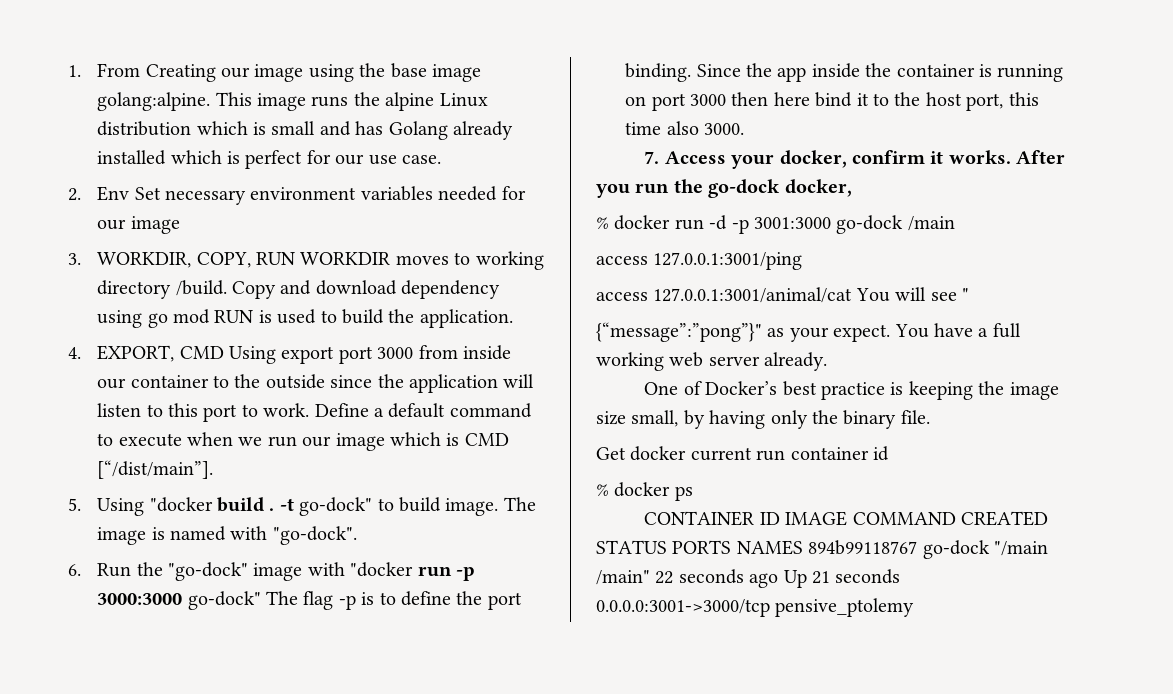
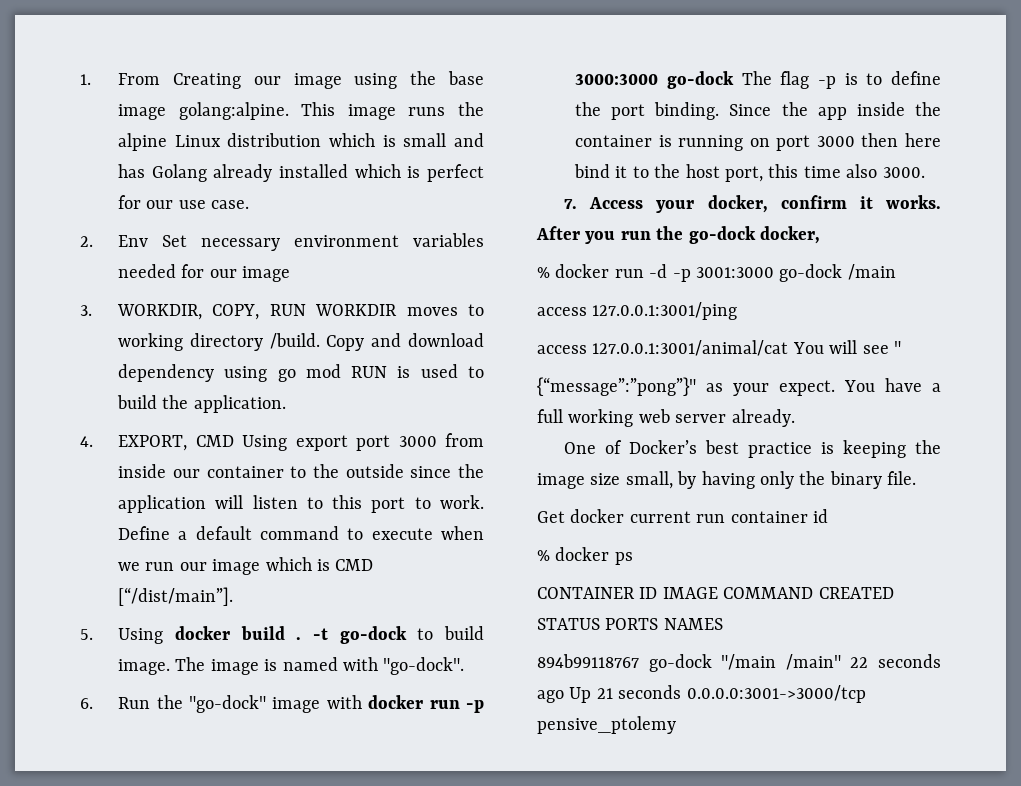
- 5. Using "docker build .
+ 5. Using docker build .
- -t go-dock" to build image.
+ -t go-dock to build image.
- 6. Run the "go-dock" image with "docker run -p 3000:3000 go-dock" The flag -p is to define the port binding.
+ 6. Run the "go-dock" image with docker run -p 3000:3000 go-dock The flag -p is to define the port binding.
- CONTAINER ID IMAGE COMMAND CREATED STATUS PORTS NAMES 894b99118767 go-dock "/main /main" 22 seconds ago Up 21 seconds 0.0.0.0:3001->3000/tcp pensive_ptolemy
+ CONTAINER ID IMAGE COMMAND CREATED STATUS PORTS NAMES
+ 894b99118767 go-dock "/main /main" 22 seconds ago Up 21 seconds 0.0.0.0:3001->3000/tcp pensive_ptolemy

